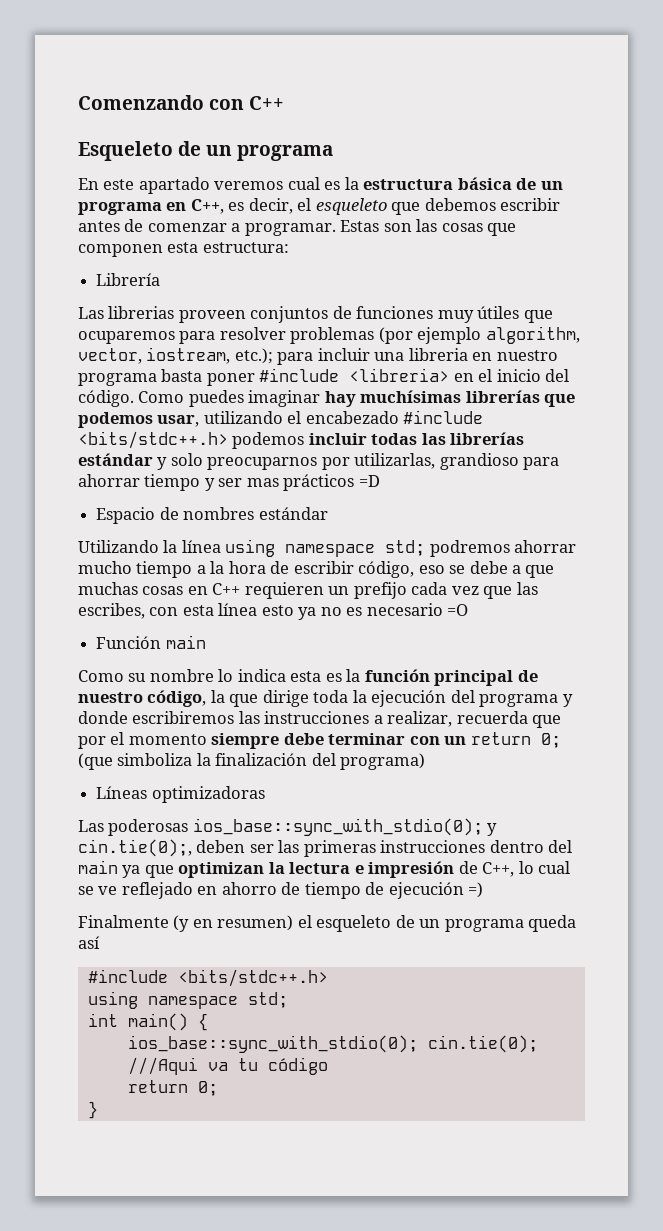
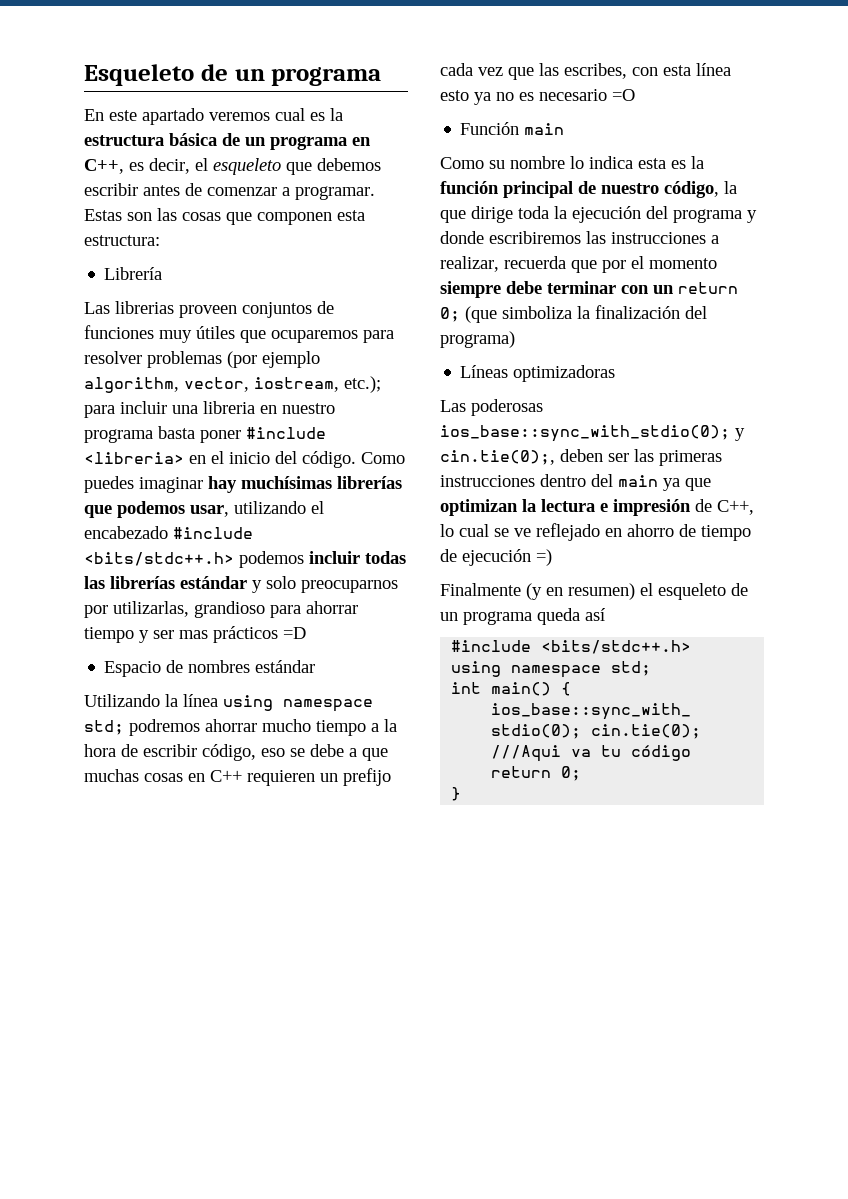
- Comenzando con C++

